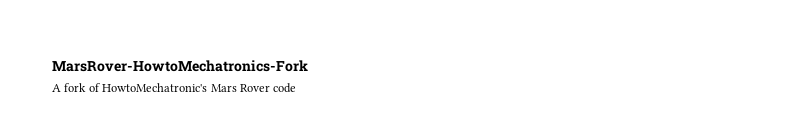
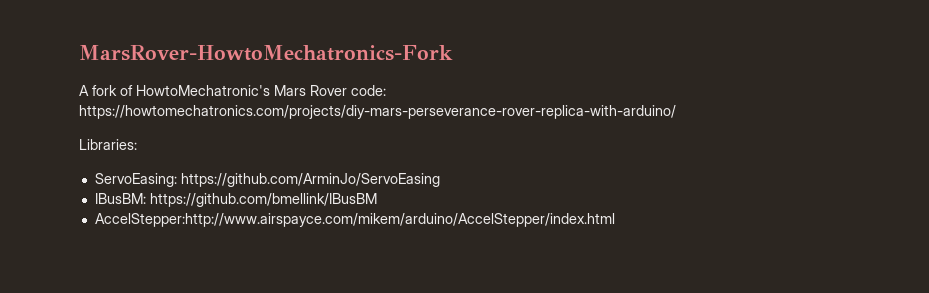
- A fork of HowtoMechatronic's Mars Rover code
+ A fork of HowtoMechatronic's Mars Rover code: https://howtomechatronics.com/projects/diy-mars-perseverance-rover-replica-with-arduino/
+ Libraries:
+ ServoEasing: https://github.com/ArminJo/ServoEasing
+ IBusBM: https://github.com/bmellink/IBusBM
+ AccelStepper:http://www.airspayce.com/mikem/arduino/AccelStepper/index.html

